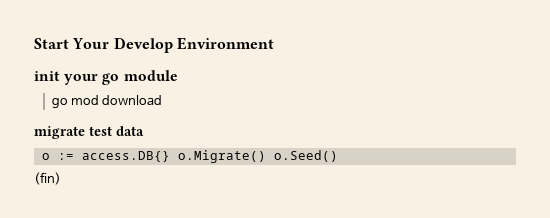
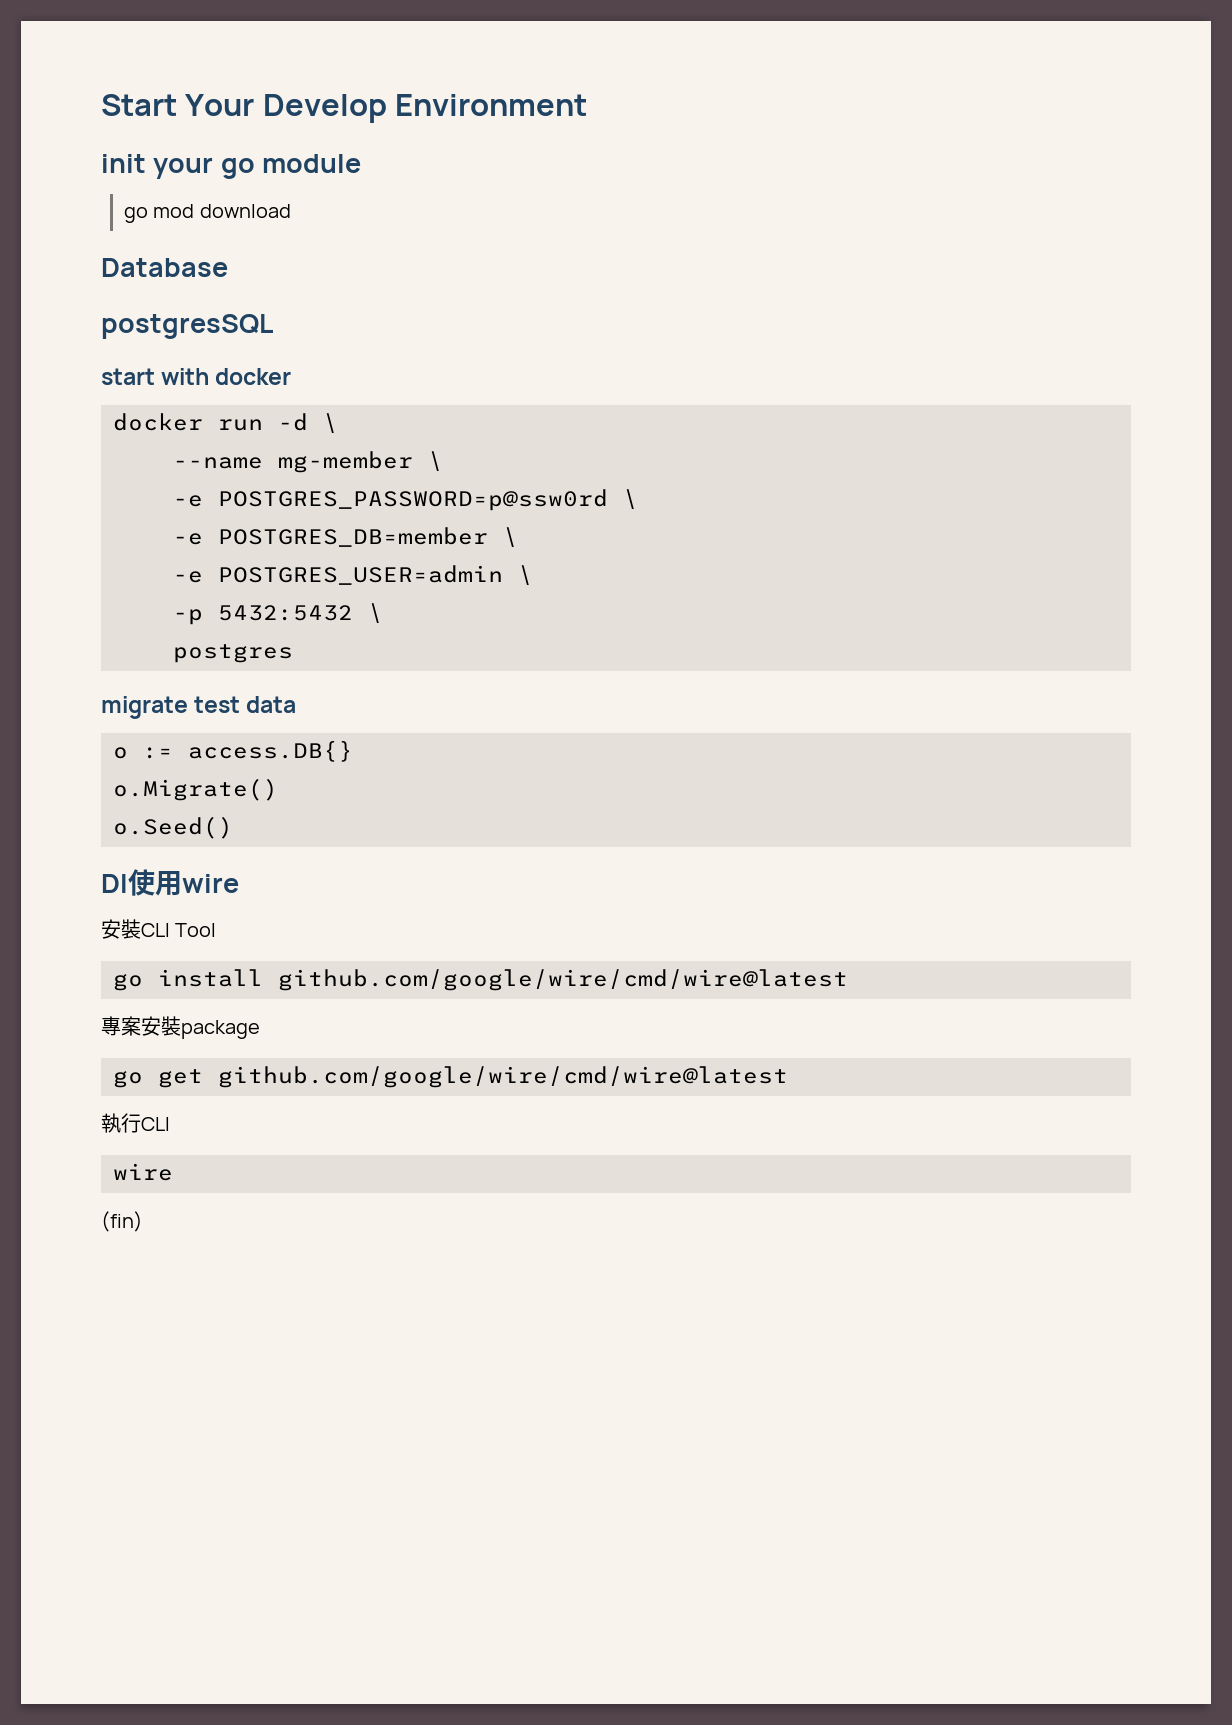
+ Database
+ postgresSQL
+ start with docker
+ docker run -d \
+ --name mg-member \
+ -e POSTGRES_PASSWORD=p@ssw0rd \
+ -e POSTGRES_DB=member \
+ -e POSTGRES_USER=admin \
+ -p 5432:5432 \
+ postgres
- o := access.DB{} o.Migrate() o.Seed()
+ o := access.DB{}
+ o.Migrate()
+ o.Seed()
+ DI使用wire
+ 安裝CLI Tool
+ go install github.com/google/wire/cmd/wire@latest
+ 專案安裝package
+ go get github.com/google/wire/cmd/wire@latest
+ 執行CLI
+ wire

